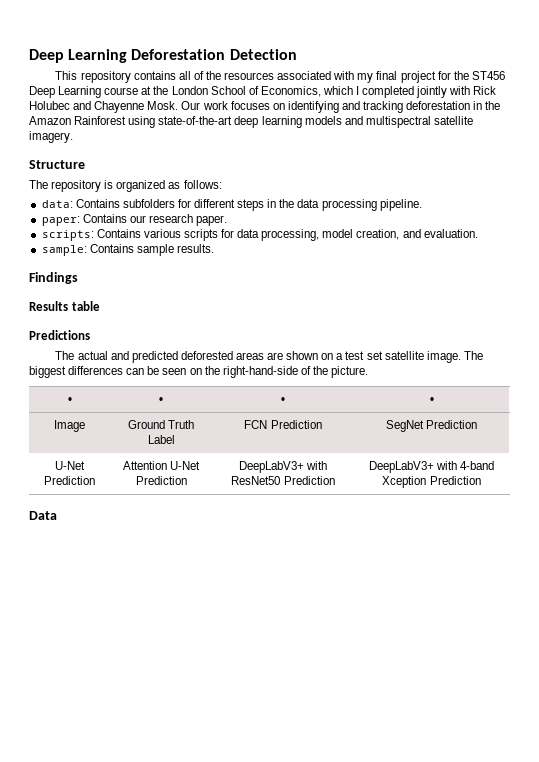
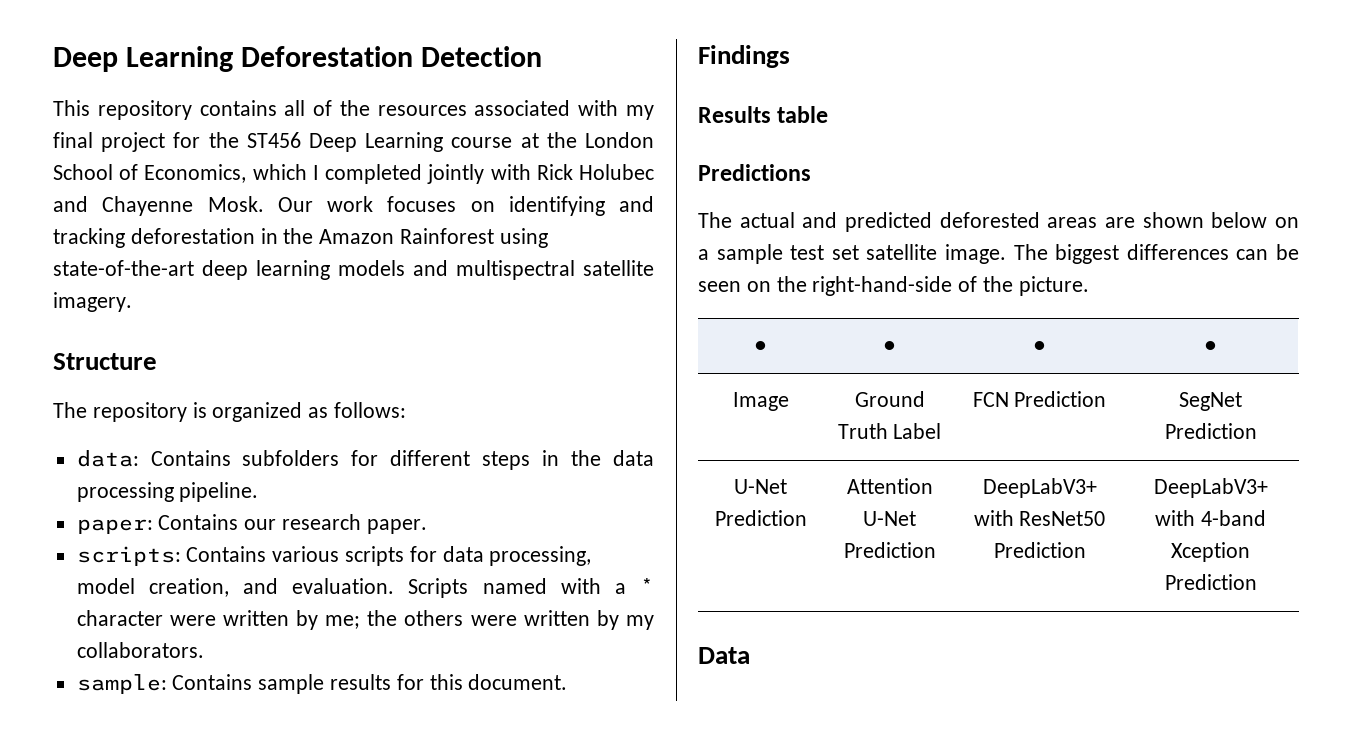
+ Scripts named with a * character were written by me; the others were written by my collaborators.
- sample: Contains sample results.
+ sample: Contains sample results for this document.
- The actual and predicted deforested areas are shown on a test set satellite image.
+ The actual and predicted deforested areas are shown below on a sample test set satellite image.

